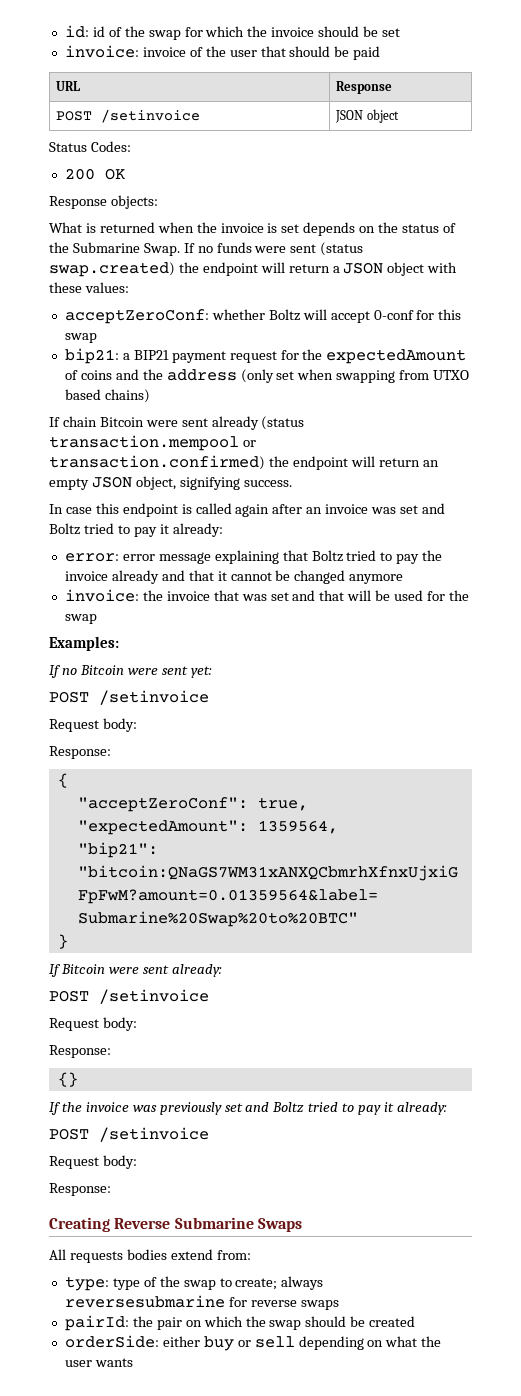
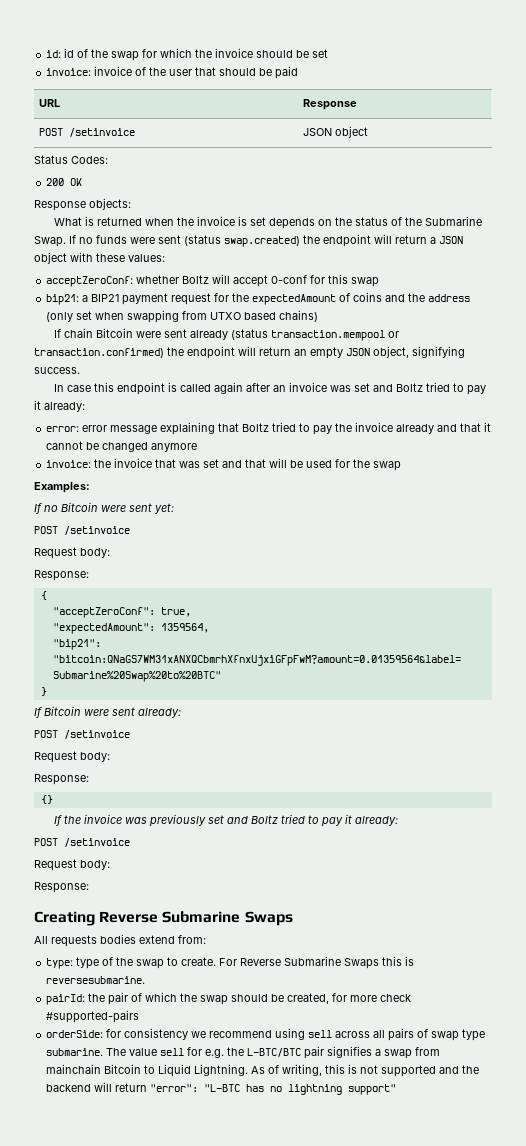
- type: type of the swap to create; always reversesubmarine for reverse swaps
+ type: type of the swap to create. For Reverse Submarine Swaps this is reversesubmarine.
- pairId: the pair on which the swap should be created
- orderSide: either buy or sell depending on what the user wants
+ pairId: the pair of which the swap should be created, for more check #supported-pairs
+ orderSide: for consistency we recommend using sell across all pairs of swap type submarine. The value sell for e.g. the L-BTC/BTC pair signifies a swap from mainchain Bitcoin to Liquid Lightning. As of writing, this is not supported and the backend will return "error": "L-BTC has no lightning support"

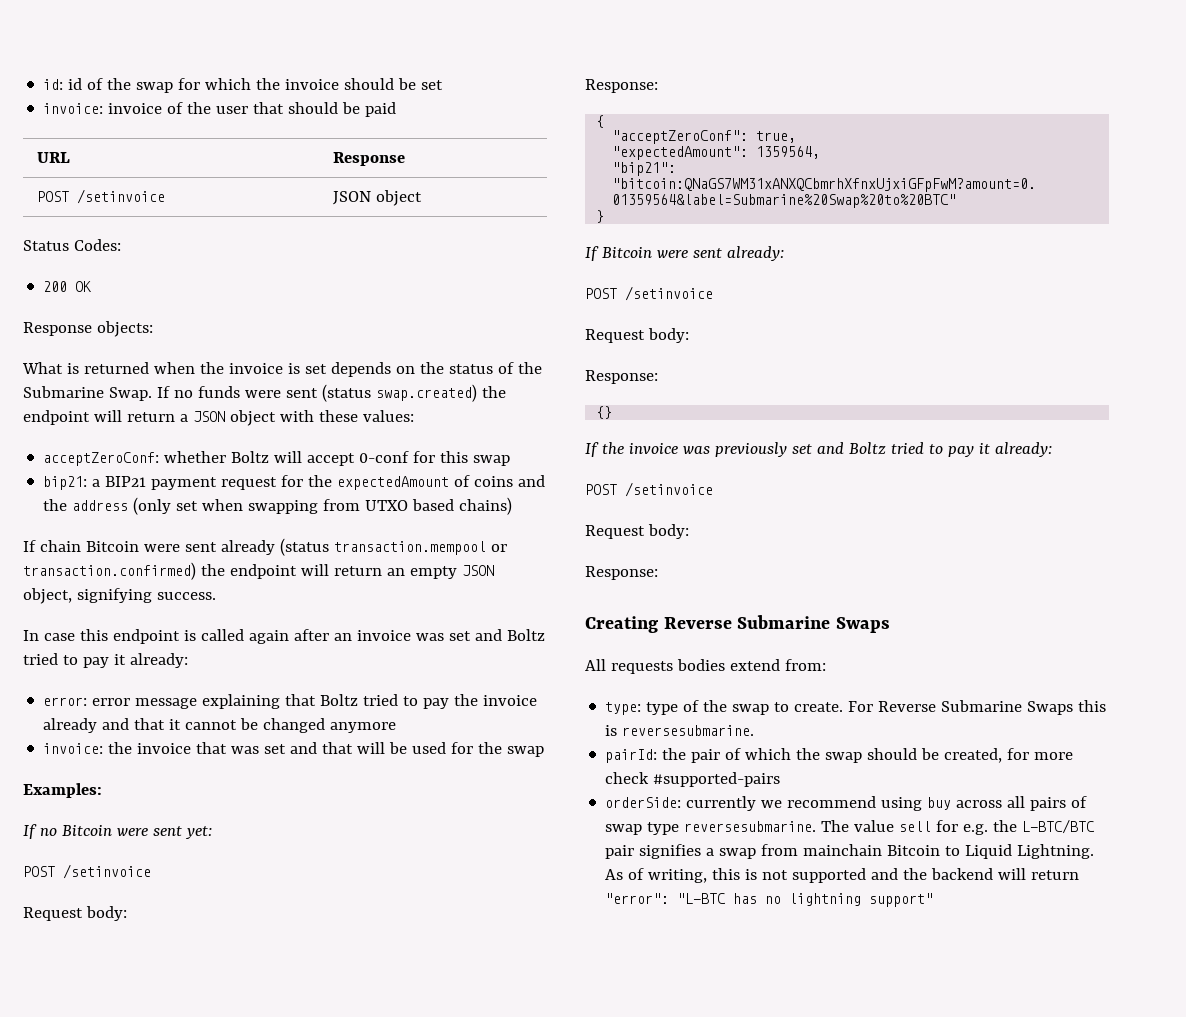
- orderSide: for consistency we recommend using sell across all pairs of swap type submarine.
+ orderSide: currently we recommend using buy across all pairs of swap type reversesubmarine.

